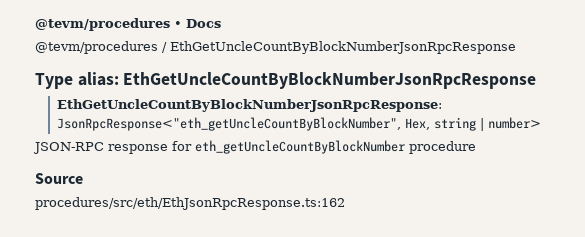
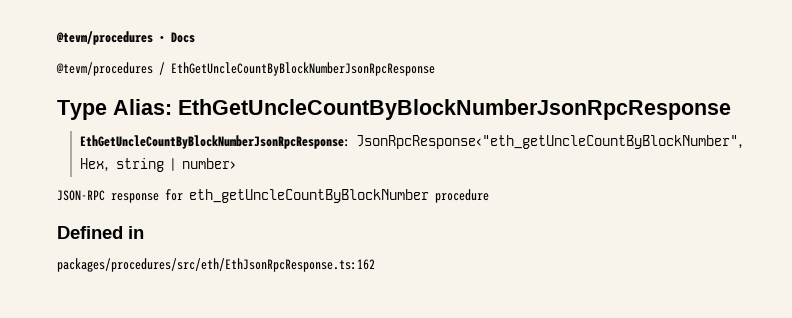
- Type alias: EthGetUncleCountByBlockNumberJsonRpcResponse
+ Type Alias: EthGetUncleCountByBlockNumberJsonRpcResponse
- Source
- procedures/src/eth/EthJsonRpcResponse.ts:162
+ Defined in
+ packages/procedures/src/eth/EthJsonRpcResponse.ts:162

